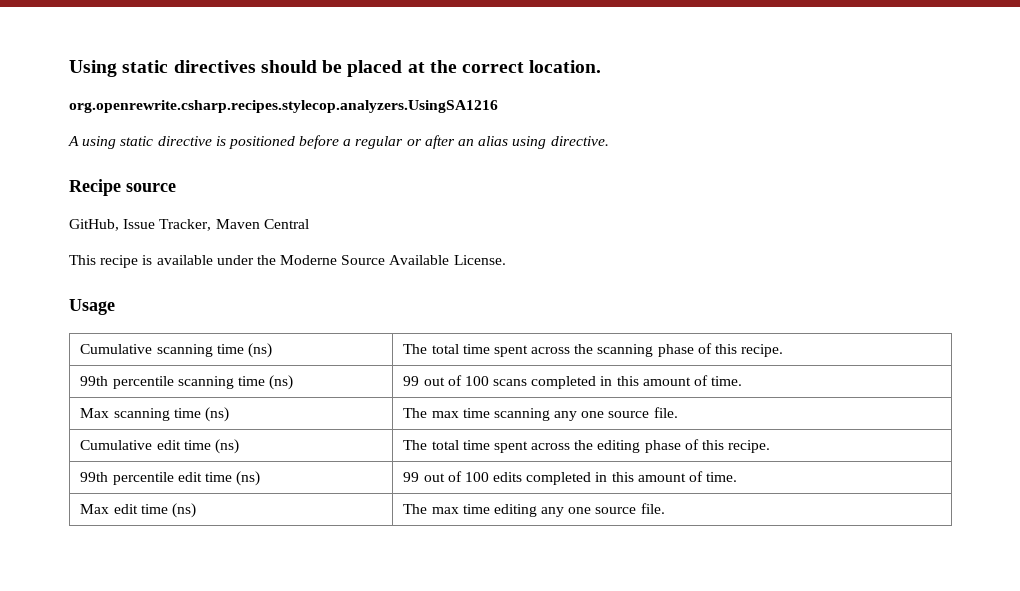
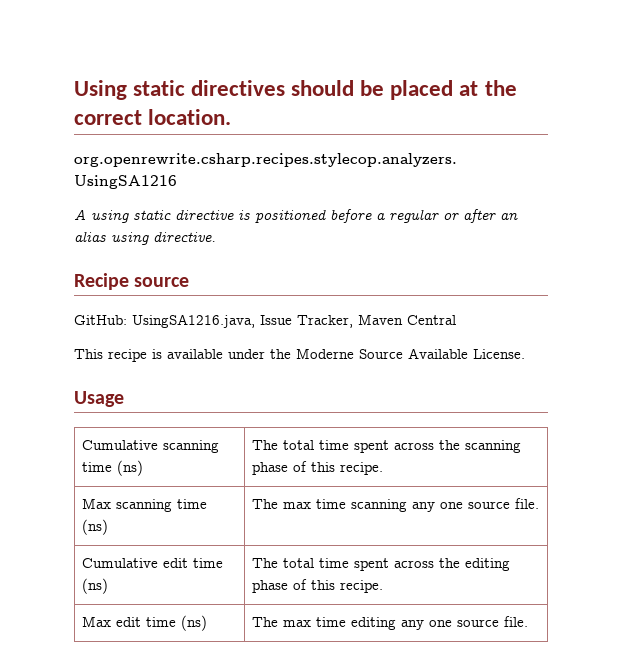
- GitHub, Issue Tracker, Maven Central
+ GitHub: UsingSA1216.java, Issue Tracker, Maven Central
- 99th percentile scanning time (ns) | 99 out of 100 scans completed in this amount of time.
- 99th percentile edit time (ns) | 99 out of 100 edits completed in this amount of time.

